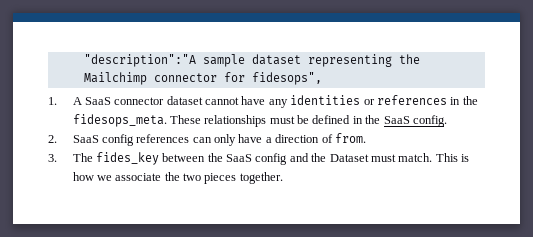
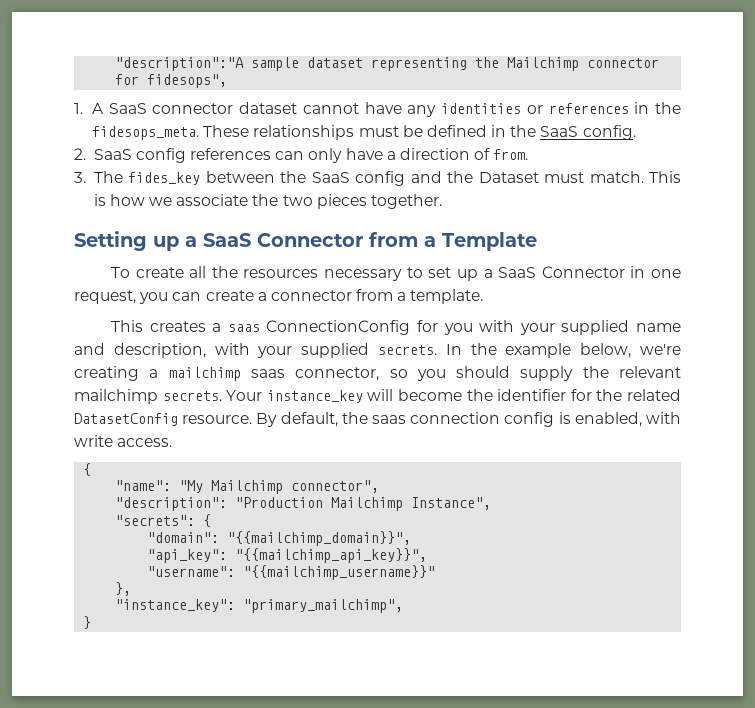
+ Setting up a SaaS Connector from a Template
+ To create all the resources necessary to set up a SaaS Connector in one request, you can create a connector from a template.
+ This creates a saas ConnectionConfig for you with your supplied name and description, with your supplied secrets. In the example below, we're creating a mailchimp saas connector, so you should supply the relevant mailchimp secrets. Your instance_key will become the identifier for the related DatasetConfig resource. By default, the saas connection config is enabled, with write access.
+ {
+ "name": "My Mailchimp connector",
+ "description": "Production Mailchimp Instance",
+ "secrets": {
+ "domain": "{{mailchimp_domain}}",
+ "api_key": "{{mailchimp_api_key}}",
+ "username": "{{mailchimp_username}}"
+ },
+ "instance_key": "primary_mailchimp",
+ }

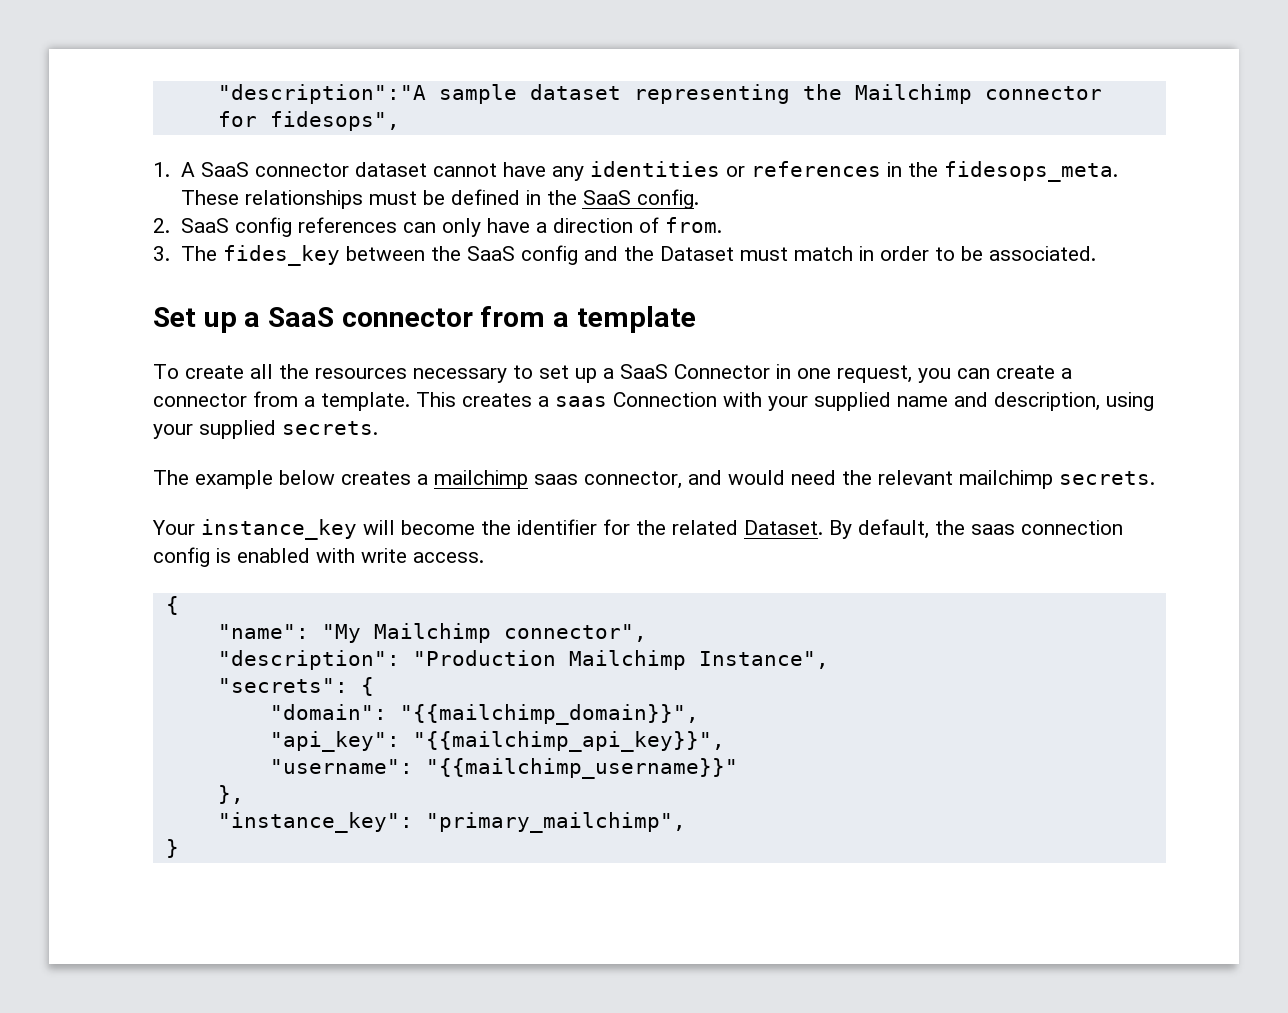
- 3. The fides_key between the SaaS config and the Dataset must match. This is how we associate the two pieces together.
- Setting up a SaaS Connector from a Template
+ 3. The fides_key between the SaaS config and the Dataset must match in order to be associated.
+ Set up a SaaS connector from a template
- To create all the resources necessary to set up a SaaS Connector in one request, you can create a connector from a template.
- This creates a saas ConnectionConfig for you with your supplied name and description, with your supplied secrets. In the example below, we're creating a mailchimp saas connector, so you should supply the relevant mailchimp secrets. Your instance_key will become the identifier for the related DatasetConfig resource.
+ To create all the resources necessary to set up a SaaS Connector in one request, you can create a connector from a template. This creates a saas Connection with your supplied name and description, using your supplied secrets.
+ The example below creates a mailchimp saas connector, and would need the relevant mailchimp secrets.
+ Your instance_key will become the identifier for the related Dataset.
- By default, the saas connection config is enabled, with write access.
+ By default, the saas connection config is enabled with write access.

